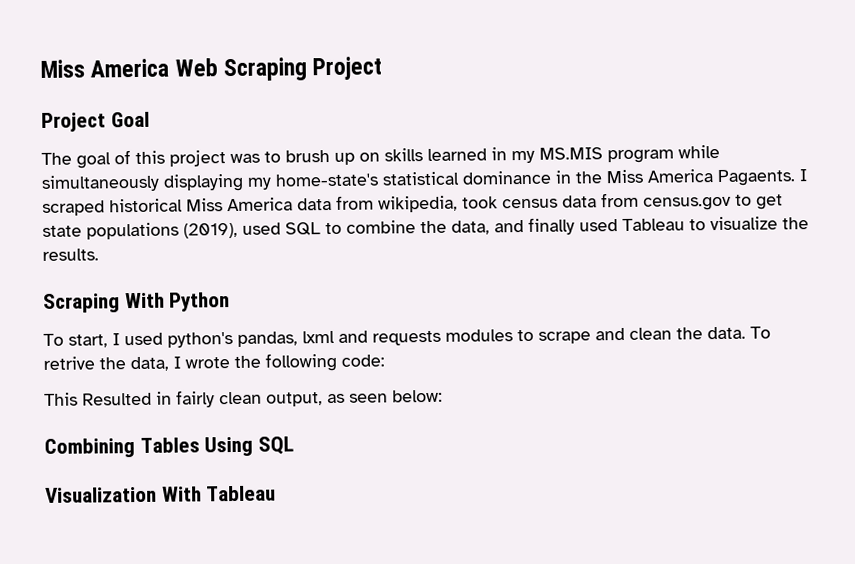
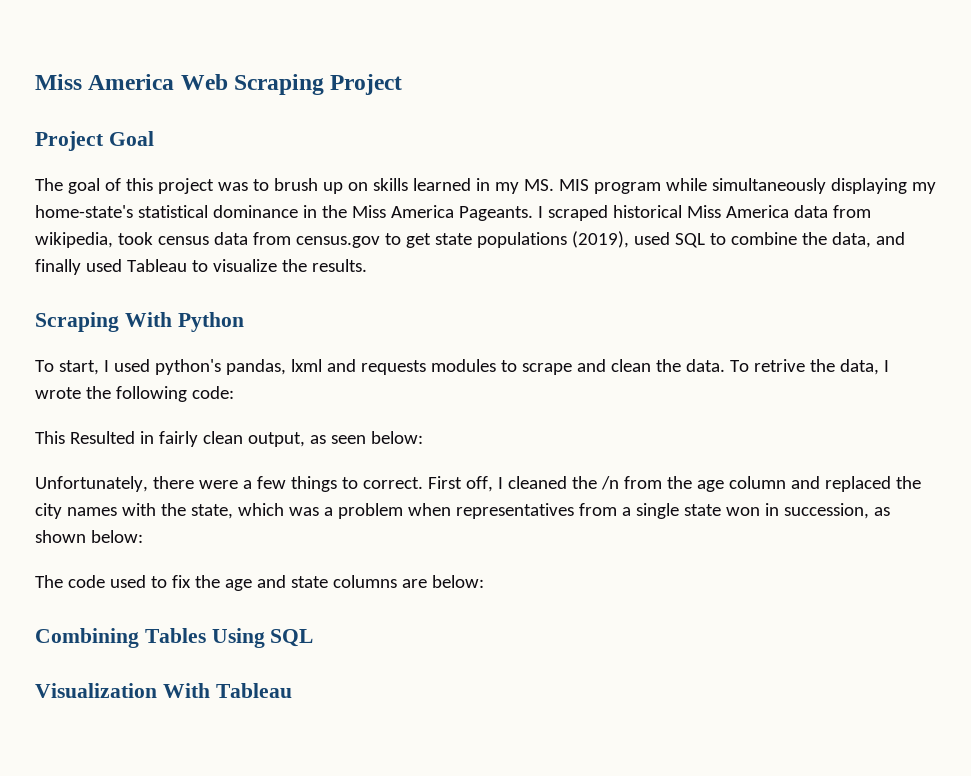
- The goal of this project was to brush up on skills learned in my MS.MIS program while simultaneously displaying my home-state's statistical dominance in the Miss America Pagaents.
+ The goal of this project was to brush up on skills learned in my MS. MIS program while simultaneously displaying my home-state's statistical dominance in the Miss America Pageants.
+ Unfortunately, there were a few things to correct. First off, I cleaned the /n from the age column and replaced the city names with the state, which was a problem when representatives from a single state won in succession, as shown below:
+ The code used to fix the age and state columns are below:

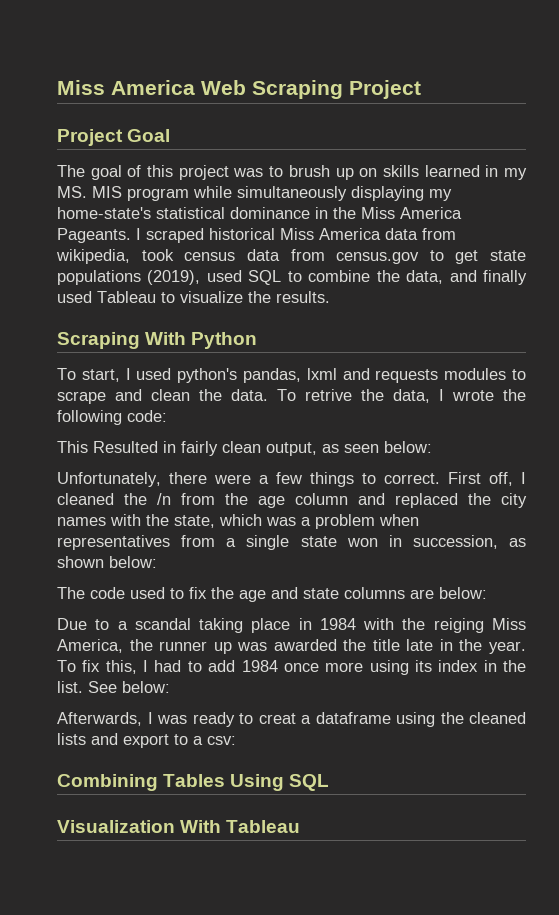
+ Due to a scandal taking place in 1984 with the reiging Miss America, the runner up was awarded the title late in the year. To fix this, I had to add 1984 once more using its index in the list. See below:
+ Afterwards, I was ready to creat a dataframe using the cleaned lists and export to a csv:

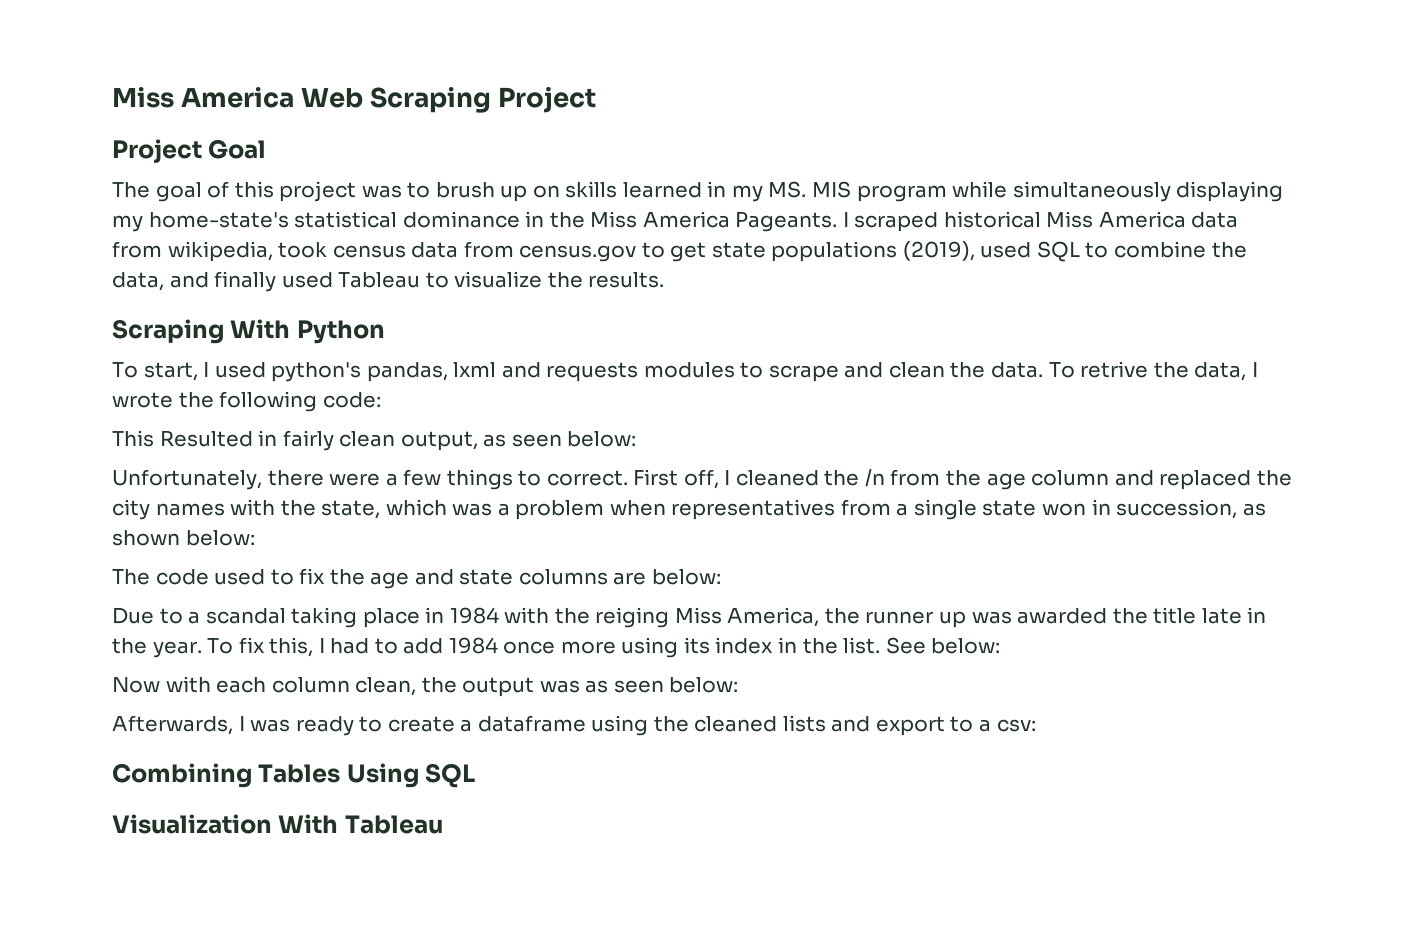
+ Now with each column clean, the output was as seen below:
- Afterwards, I was ready to creat a dataframe using the cleaned lists and export to a csv:
+ Afterwards, I was ready to create a dataframe using the cleaned lists and export to a csv:

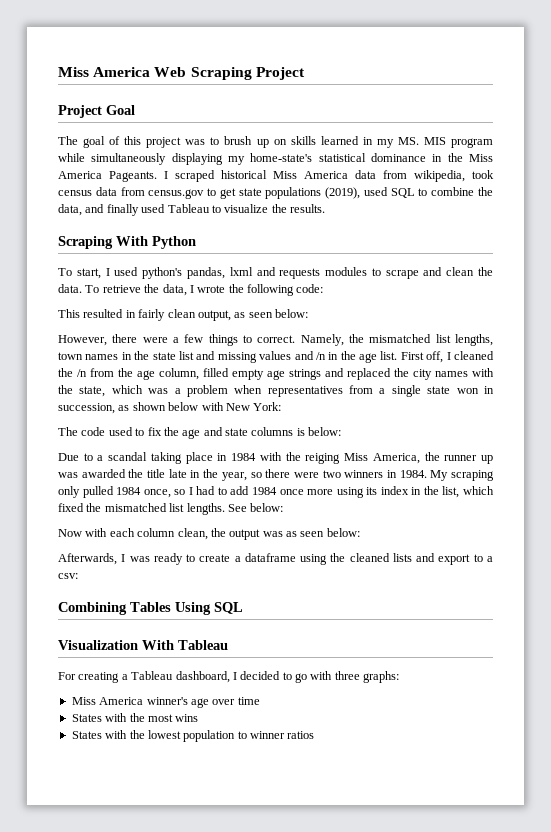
- To retrive the data, I wrote the following code:
+ To retrieve the data, I wrote the following code:
- This Resulted in fairly clean output, as seen below:
+ This resulted in fairly clean output, as seen below:
- Unfortunately, there were a few things to correct.
+ However, there were a few things to correct.
+ Namely, the mismatched list lengths, town names in the state list and missing values and /n in the age list.
- First off, I cleaned the /n from the age column and replaced the city names with the state, which was a problem when representatives from a single state won in succession, as shown below:
+ First off, I cleaned the /n from the age column, filled empty age strings and replaced the city names with the state, which was a problem when representatives from a single state won in succession, as shown below with New York:
- The code used to fix the age and state columns are below:
+ The code used to fix the age and state columns is below:
- Due to a scandal taking place in 1984 with the reiging Miss America, the runner up was awarded the title late in the year. To fix this, I had to add 1984 once more using its index in the list.
+ Due to a scandal taking place in 1984 with the reiging Miss America, the runner up was awarded the title late in the year, so there were two winners in 1984. My scraping only pulled 1984 once, so I had to add 1984 once more using its index in the list, which fixed the mismatched list lengths.
+ For creating a Tableau dashboard, I decided to go with three graphs:
+ Miss America winner's age over time
+ States with the most wins
+ States with the lowest population to winner ratios

